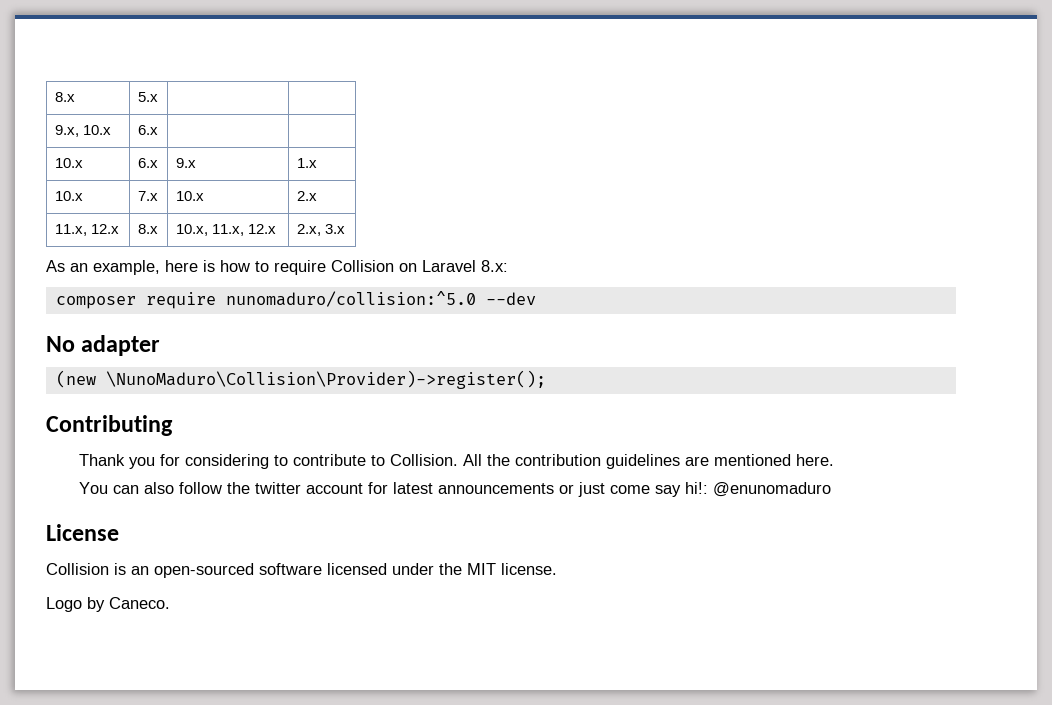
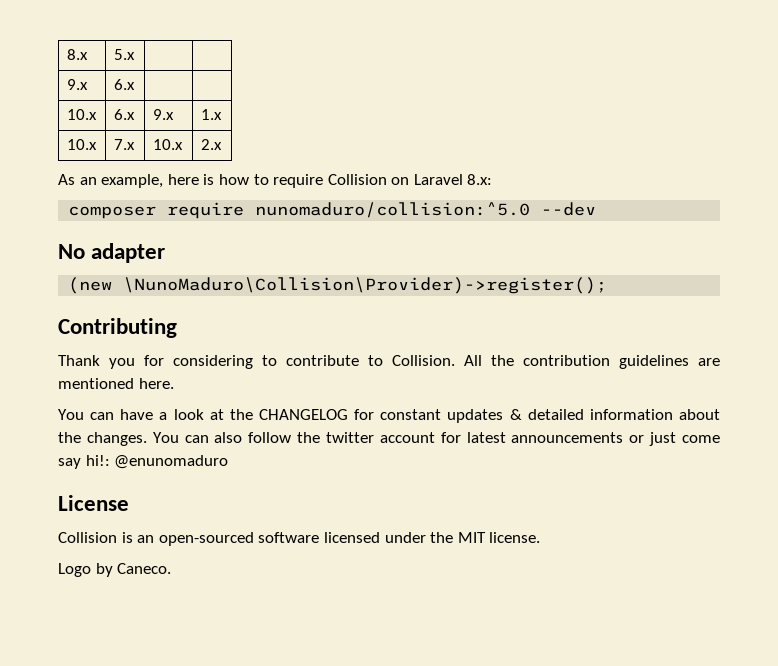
- 9.x, 10.x | 6.x | |
+ 9.x | 6.x | |
- 11.x, 12.x | 8.x | 10.x, 11.x, 12.x | 2.x, 3.x
- You can also follow the twitter account for latest announcements or just come say hi!: @enunomaduro
+ You can have a look at the CHANGELOG for constant updates & detailed information about the changes. You can also follow the twitter account for latest announcements or just come say hi!: @enunomaduro

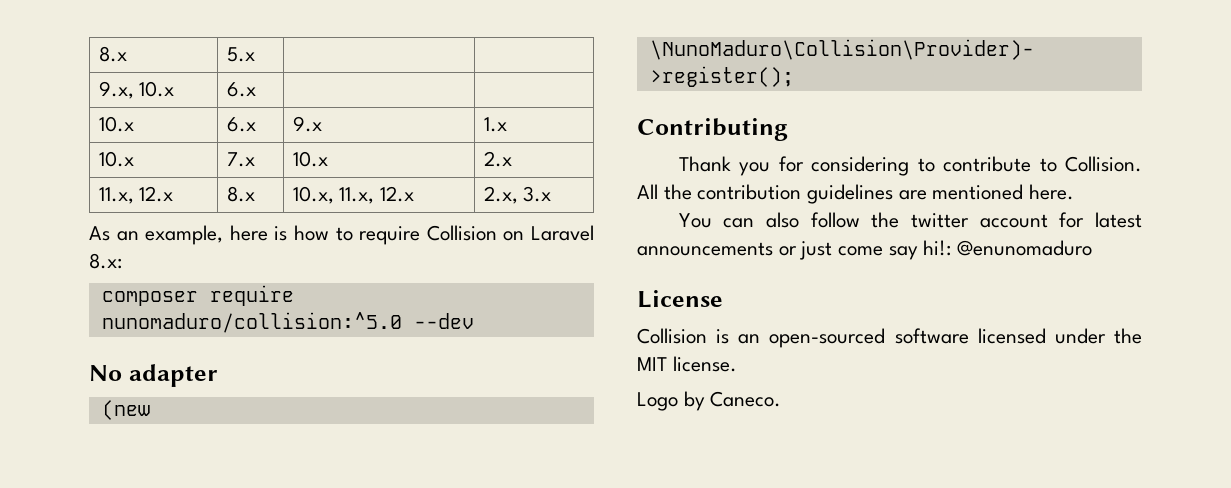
- 9.x | 6.x | |
+ 9.x, 10.x | 6.x | |
+ 11.x, 12.x | 8.x | 10.x, 11.x, 12.x | 2.x, 3.x
- You can have a look at the CHANGELOG for constant updates & detailed information about the changes. You can also follow the twitter account for latest announcements or just come say hi!: @enunomaduro
+ You can also follow the twitter account for latest announcements or just come say hi!: @enunomaduro

